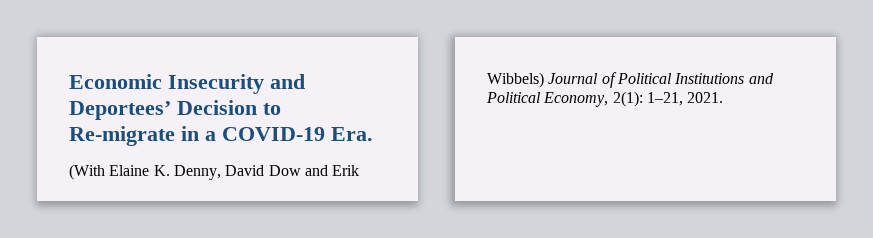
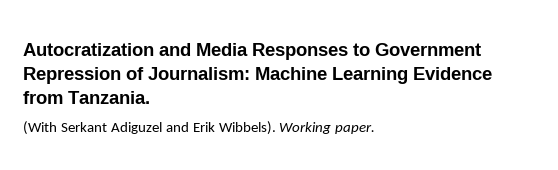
- Economic Insecurity and Deportees’ Decision to Re-migrate in a COVID-19 Era.
- (With Elaine K. Denny, David Dow and Erik Wibbels) Journal of Political Institutions and Political Economy, 2(1): 1–21, 2021.
+ Autocratization and Media Responses to Government Repression of Journalism: Machine Learning Evidence from Tanzania.
+ (With Serkant Adiguzel and Erik Wibbels). Working paper.

